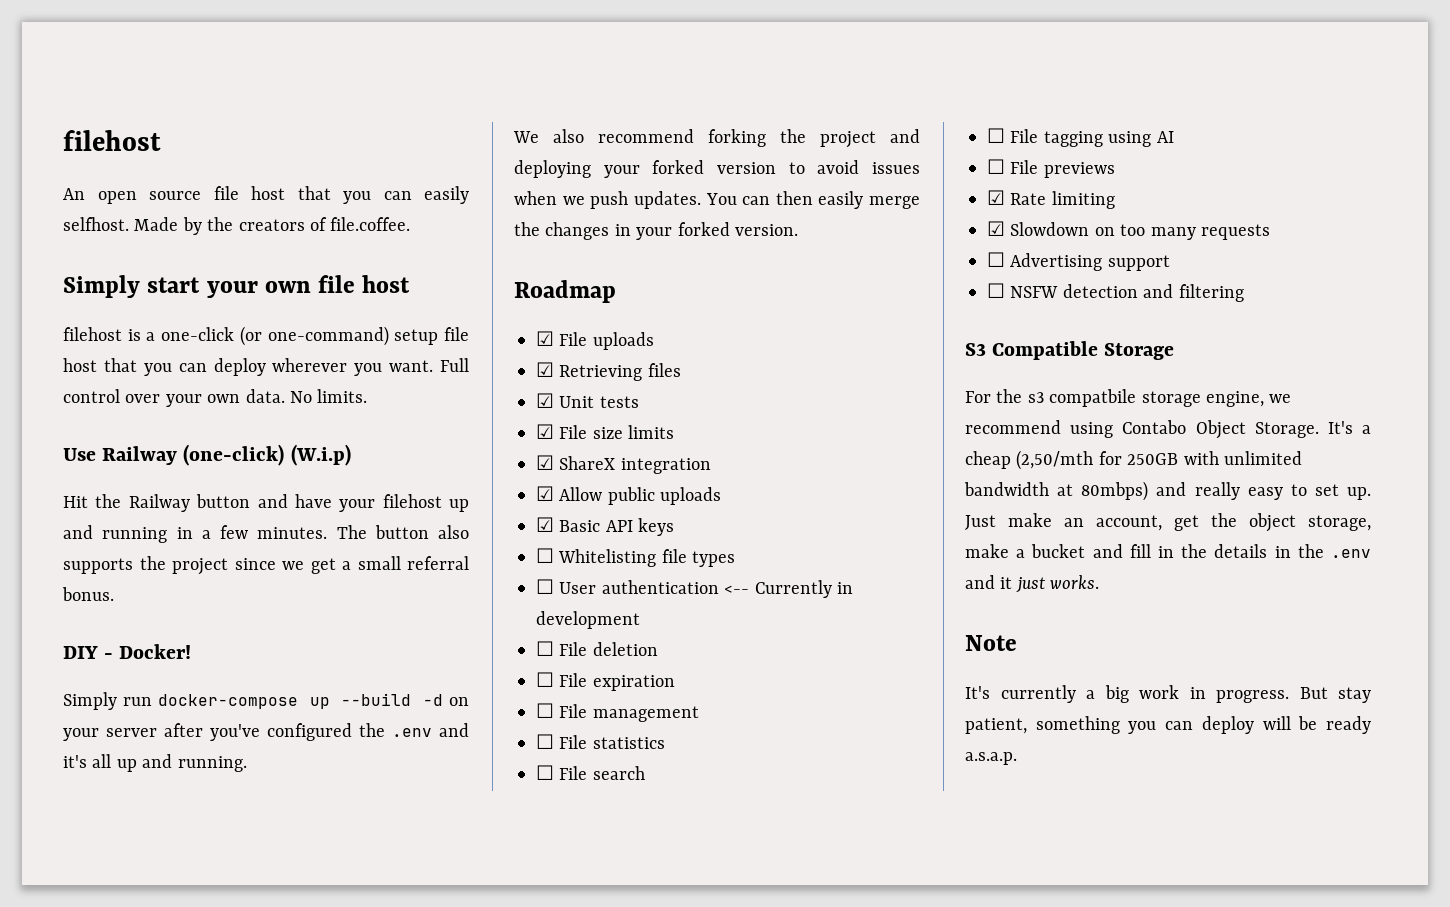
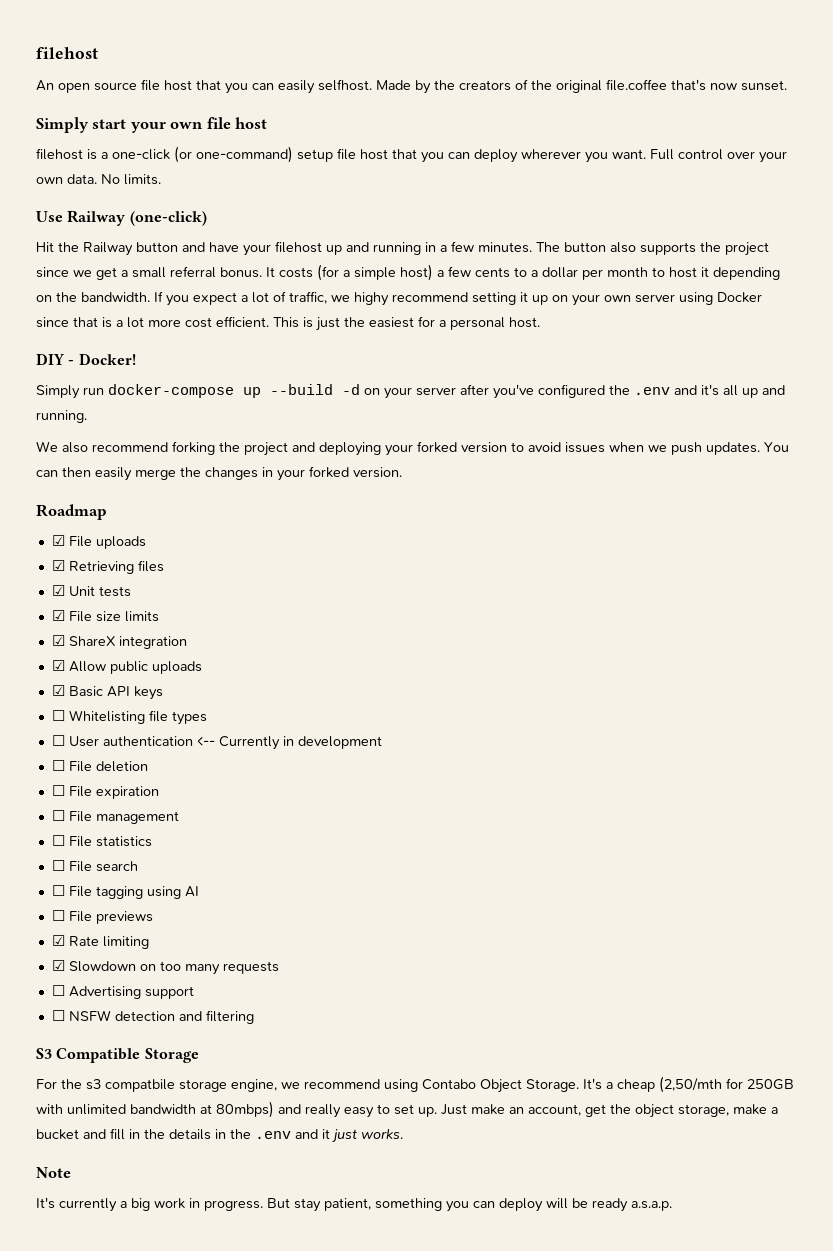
- Made by the creators of file.coffee.
+ Made by the creators of the original file.coffee that's now sunset.
- Use Railway (one-click) (W.i.p)
+ Use Railway (one-click)
+ It costs (for a simple host) a few cents to a dollar per month to host it depending on the bandwidth. If you expect a lot of traffic, we highy recommend setting it up on your own server using Docker since that is a lot more cost efficient. This is just the easiest for a personal host.

